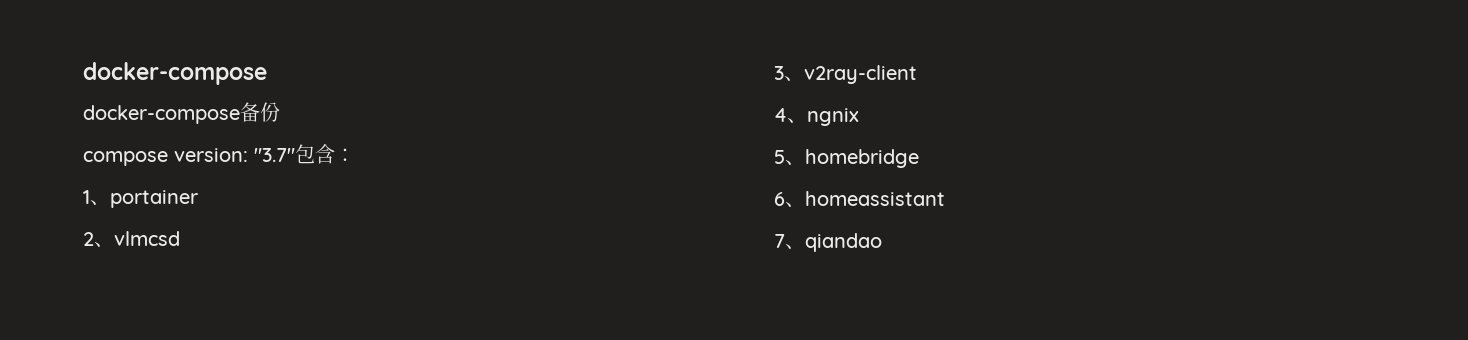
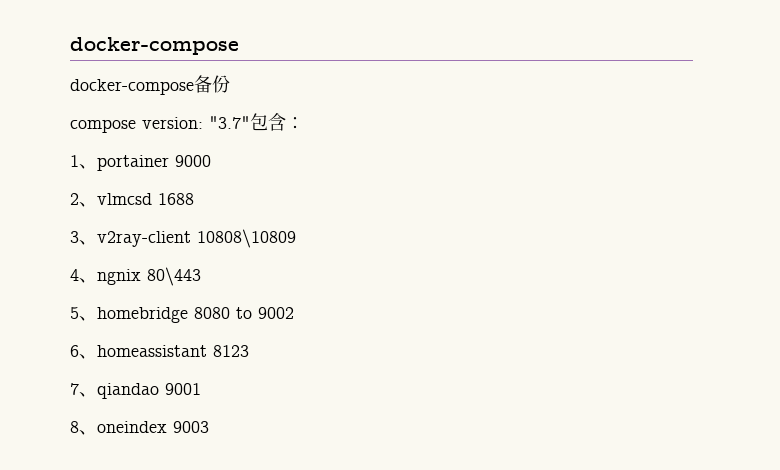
- 1、portainer
+ 1、portainer 9000
- 2、vlmcsd
+ 2、vlmcsd 1688
- 3、v2ray-client
+ 3、v2ray-client 10808\10809
- 4、ngnix
+ 4、ngnix 80\443
- 5、homebridge
+ 5、homebridge 8080 to 9002
- 6、homeassistant
+ 6、homeassistant 8123
- 7、qiandao
+ 7、qiandao 9001
+ 8、oneindex 9003

